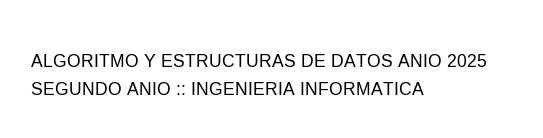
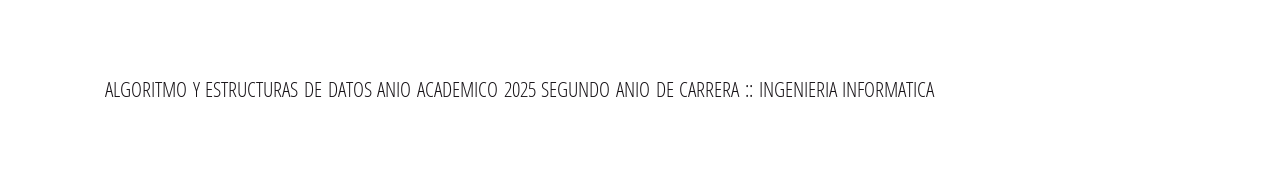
- ALGORITMO Y ESTRUCTURAS DE DATOS ANIO 2025 SEGUNDO ANIO :: INGENIERIA INFORMATICA
+ ALGORITMO Y ESTRUCTURAS DE DATOS ANIO ACADEMICO 2025 SEGUNDO ANIO DE CARRERA :: INGENIERIA INFORMATICA

